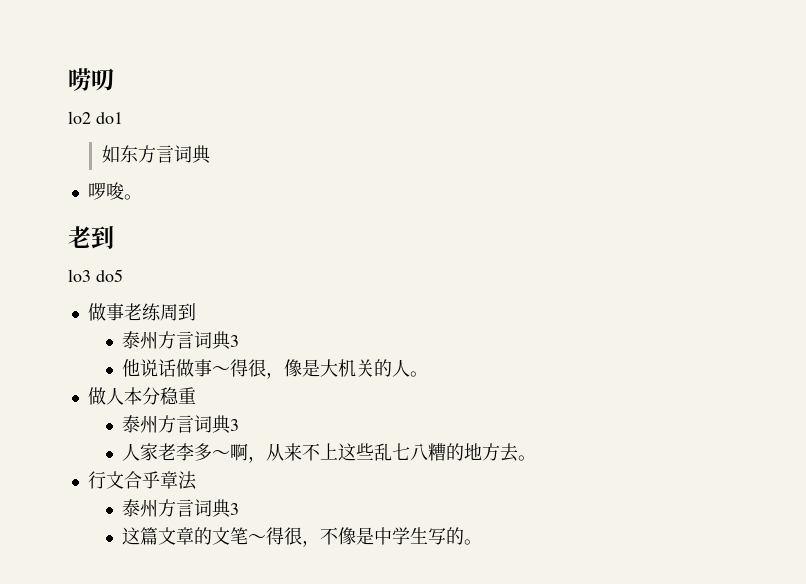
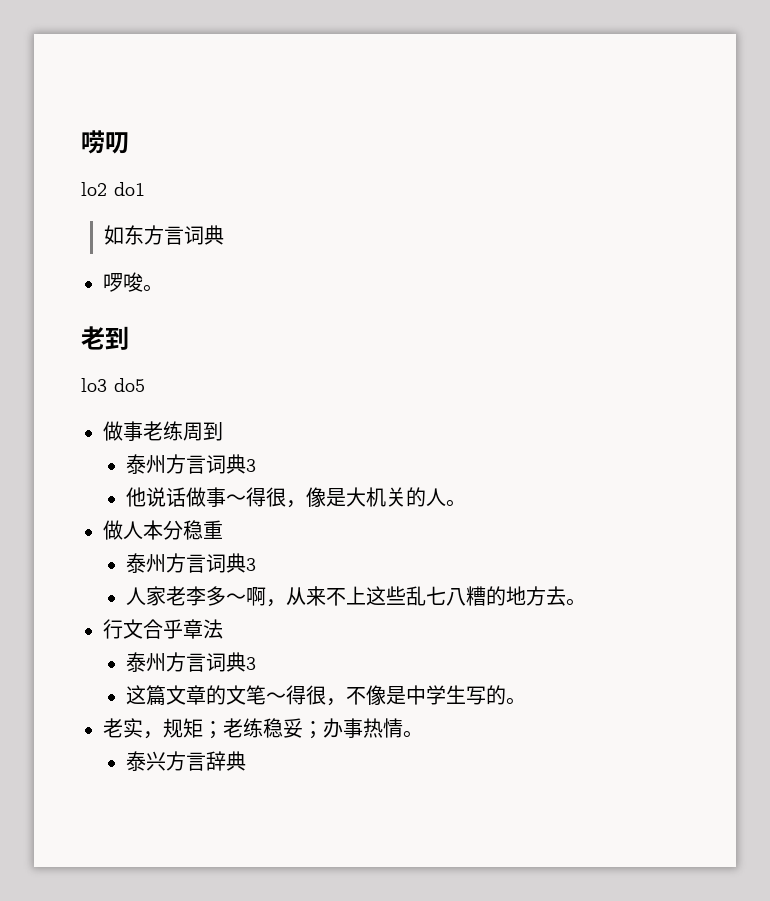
+ 老实，规矩；老练稳妥；办事热情。
+ 泰兴方言辞典

